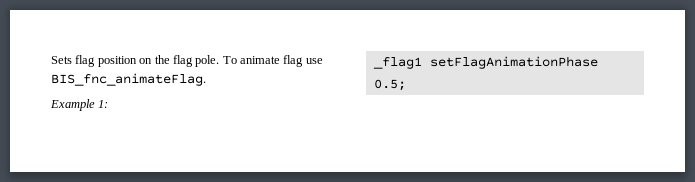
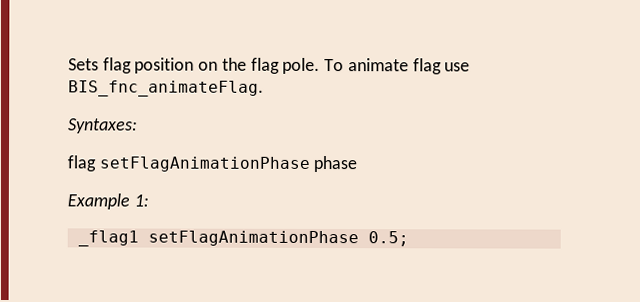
+ Syntaxes:
+ flag setFlagAnimationPhase phase

